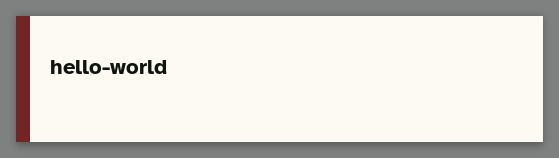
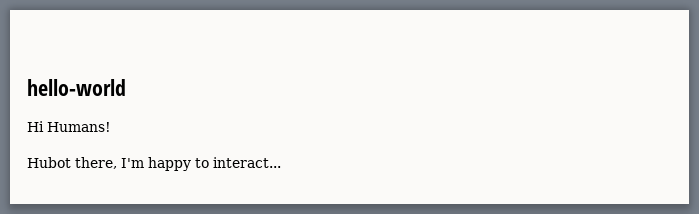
+ Hi Humans!
+ Hubot there, I'm happy to interact...

